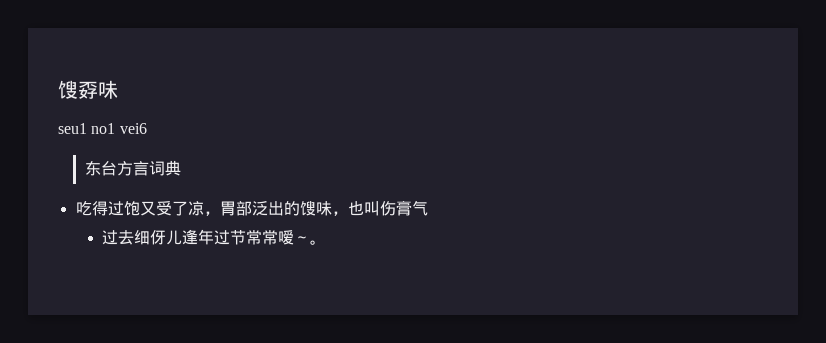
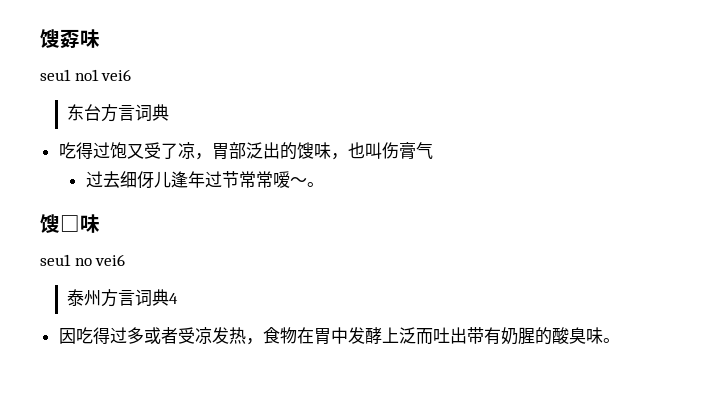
+ 馊□味
+ seu1 no vei6
+ 泰州方言词典4
+ 因吃得过多或者受凉发热，食物在胃中发酵上泛而吐出带有奶腥的酸臭味。

